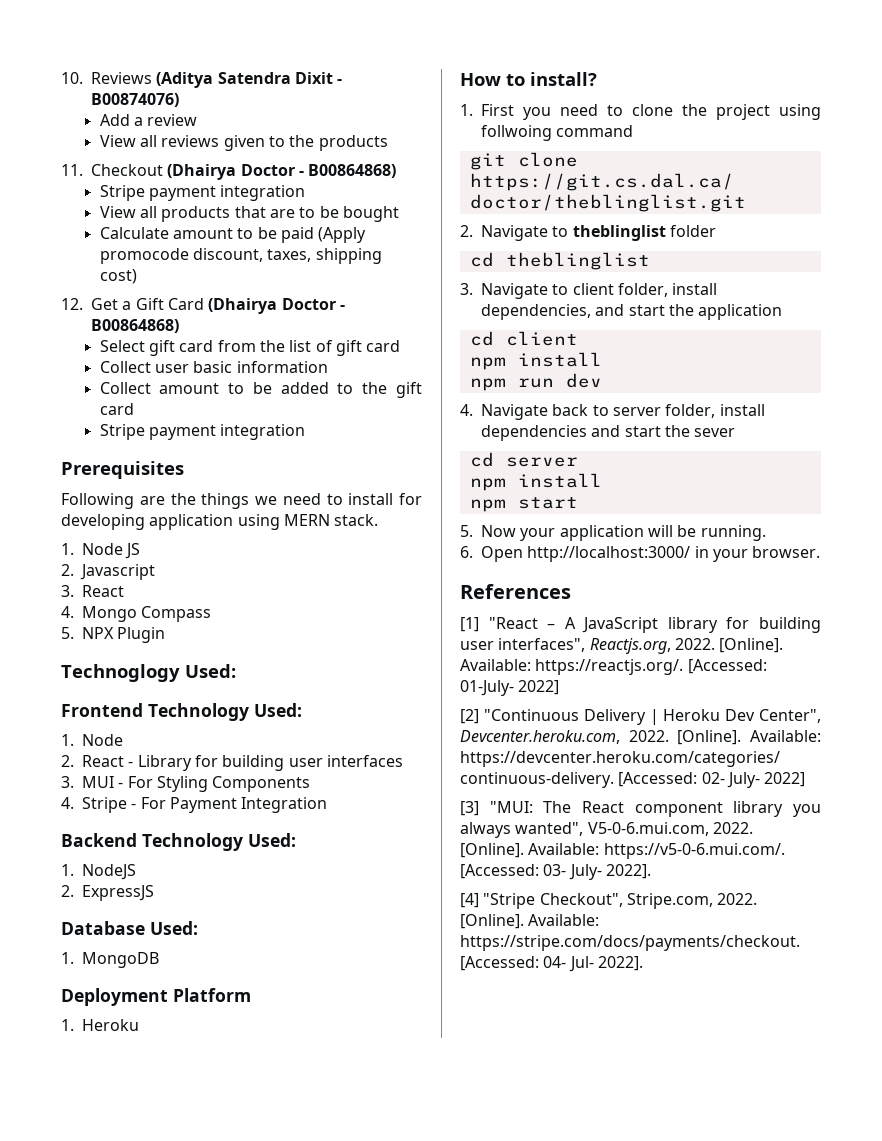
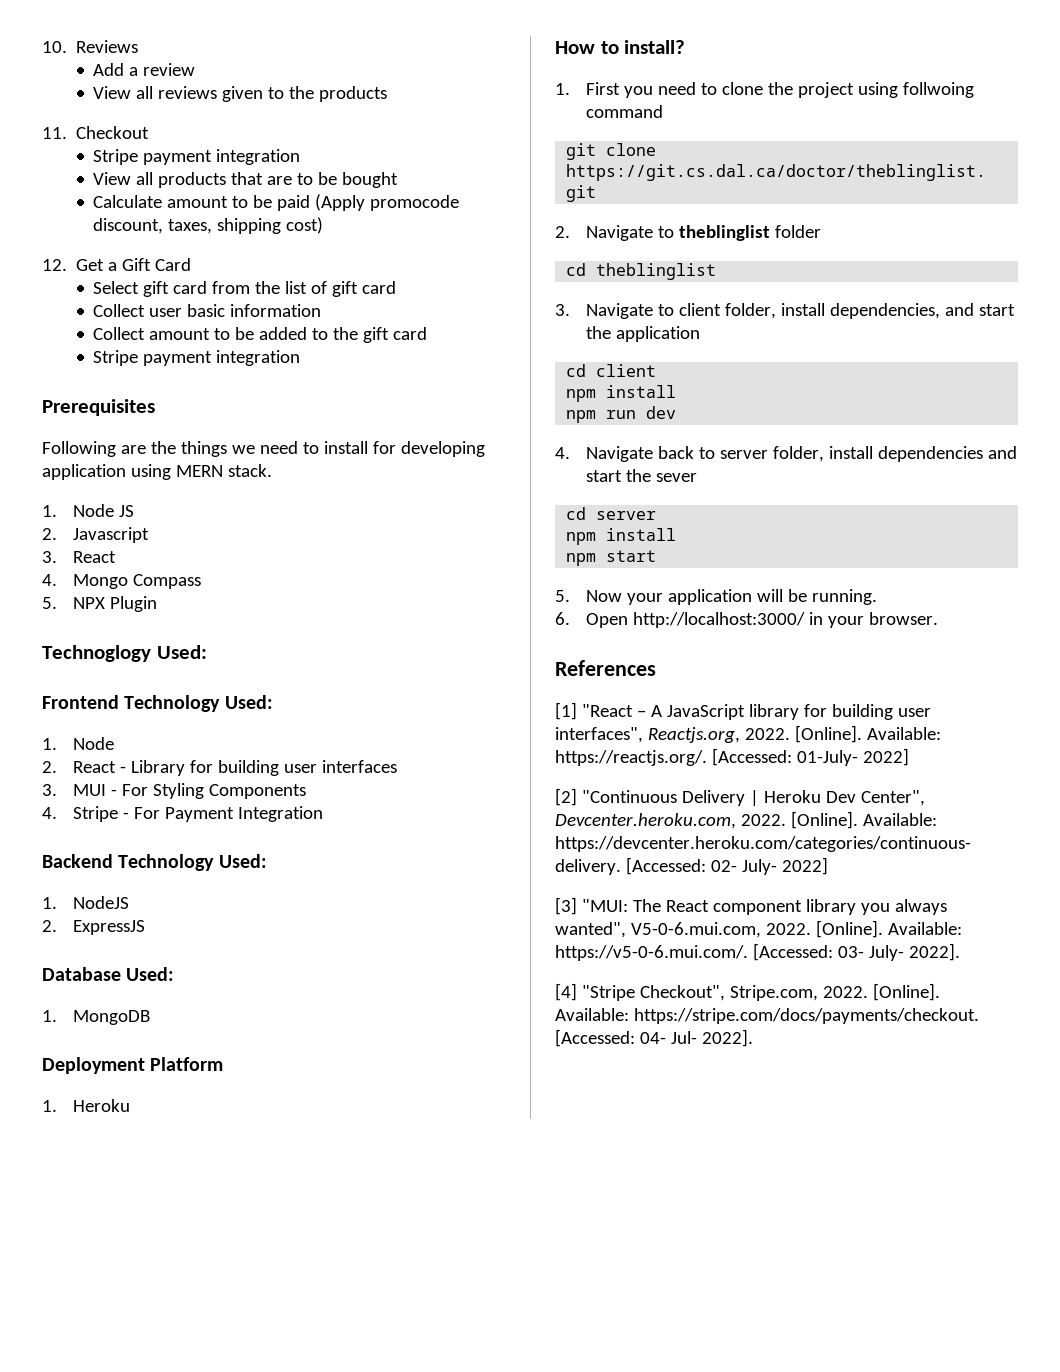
- 10. Reviews (Aditya Satendra Dixit - B00874076)
+ 10. Reviews
- 11. Checkout (Dhairya Doctor - B00864868)
+ 11. Checkout
- 12. Get a Gift Card (Dhairya Doctor - B00864868)
+ 12. Get a Gift Card

